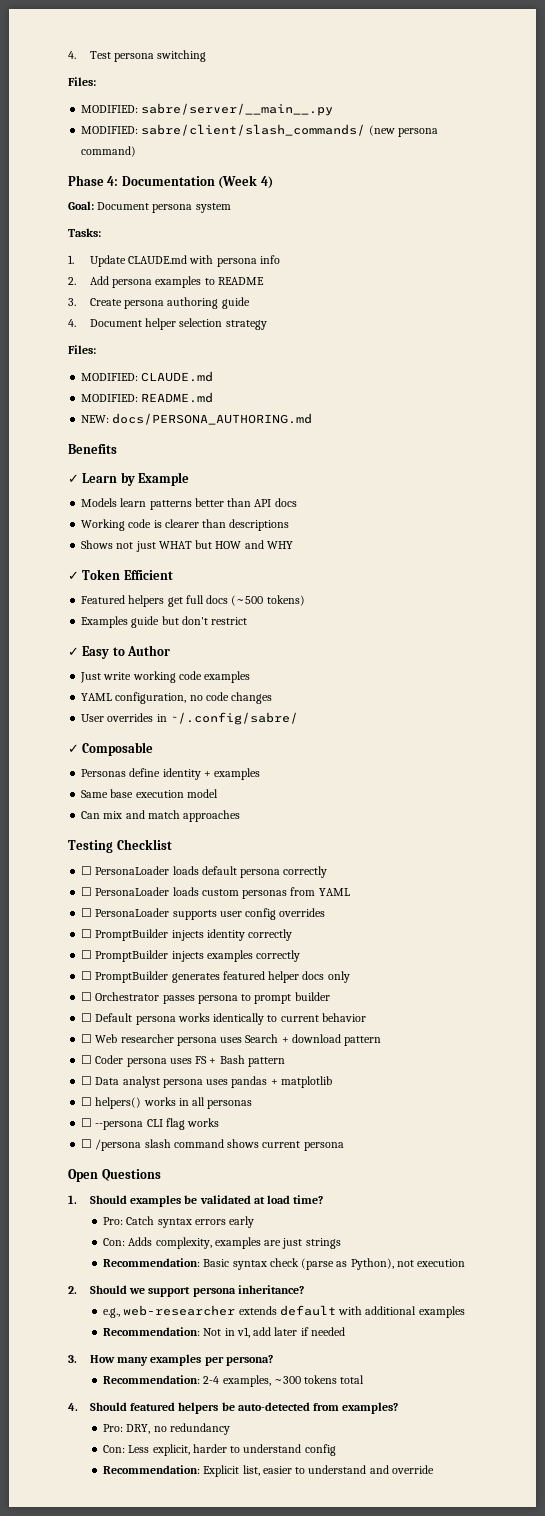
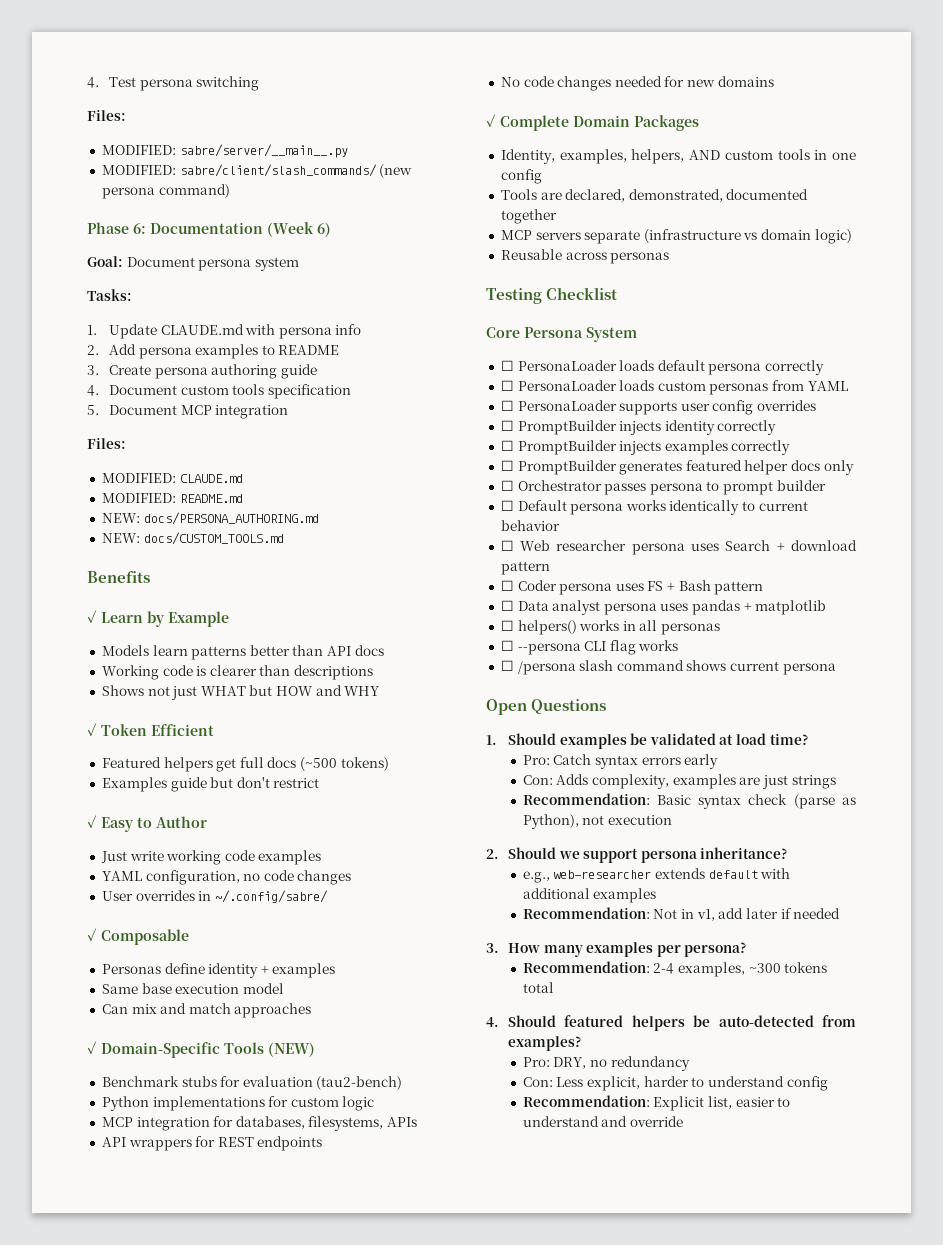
- Phase 4: Documentation (Week 4)
+ Phase 6: Documentation (Week 6)
- 4. Document helper selection strategy
+ 4. Document custom tools specification
+ 5. Document MCP integration
+ NEW: docs/CUSTOM_TOOLS.md
+ ✓ Domain-Specific Tools (NEW)
+ Benchmark stubs for evaluation (tau2-bench)
+ Python implementations for custom logic
+ MCP integration for databases, filesystems, APIs
+ API wrappers for REST endpoints
+ No code changes needed for new domains
+ ✓ Complete Domain Packages
+ Identity, examples, helpers, AND custom tools in one config
+ Tools are declared, demonstrated, documented together
+ MCP servers separate (infrastructure vs domain logic)
+ Reusable across personas
+ Core Persona System

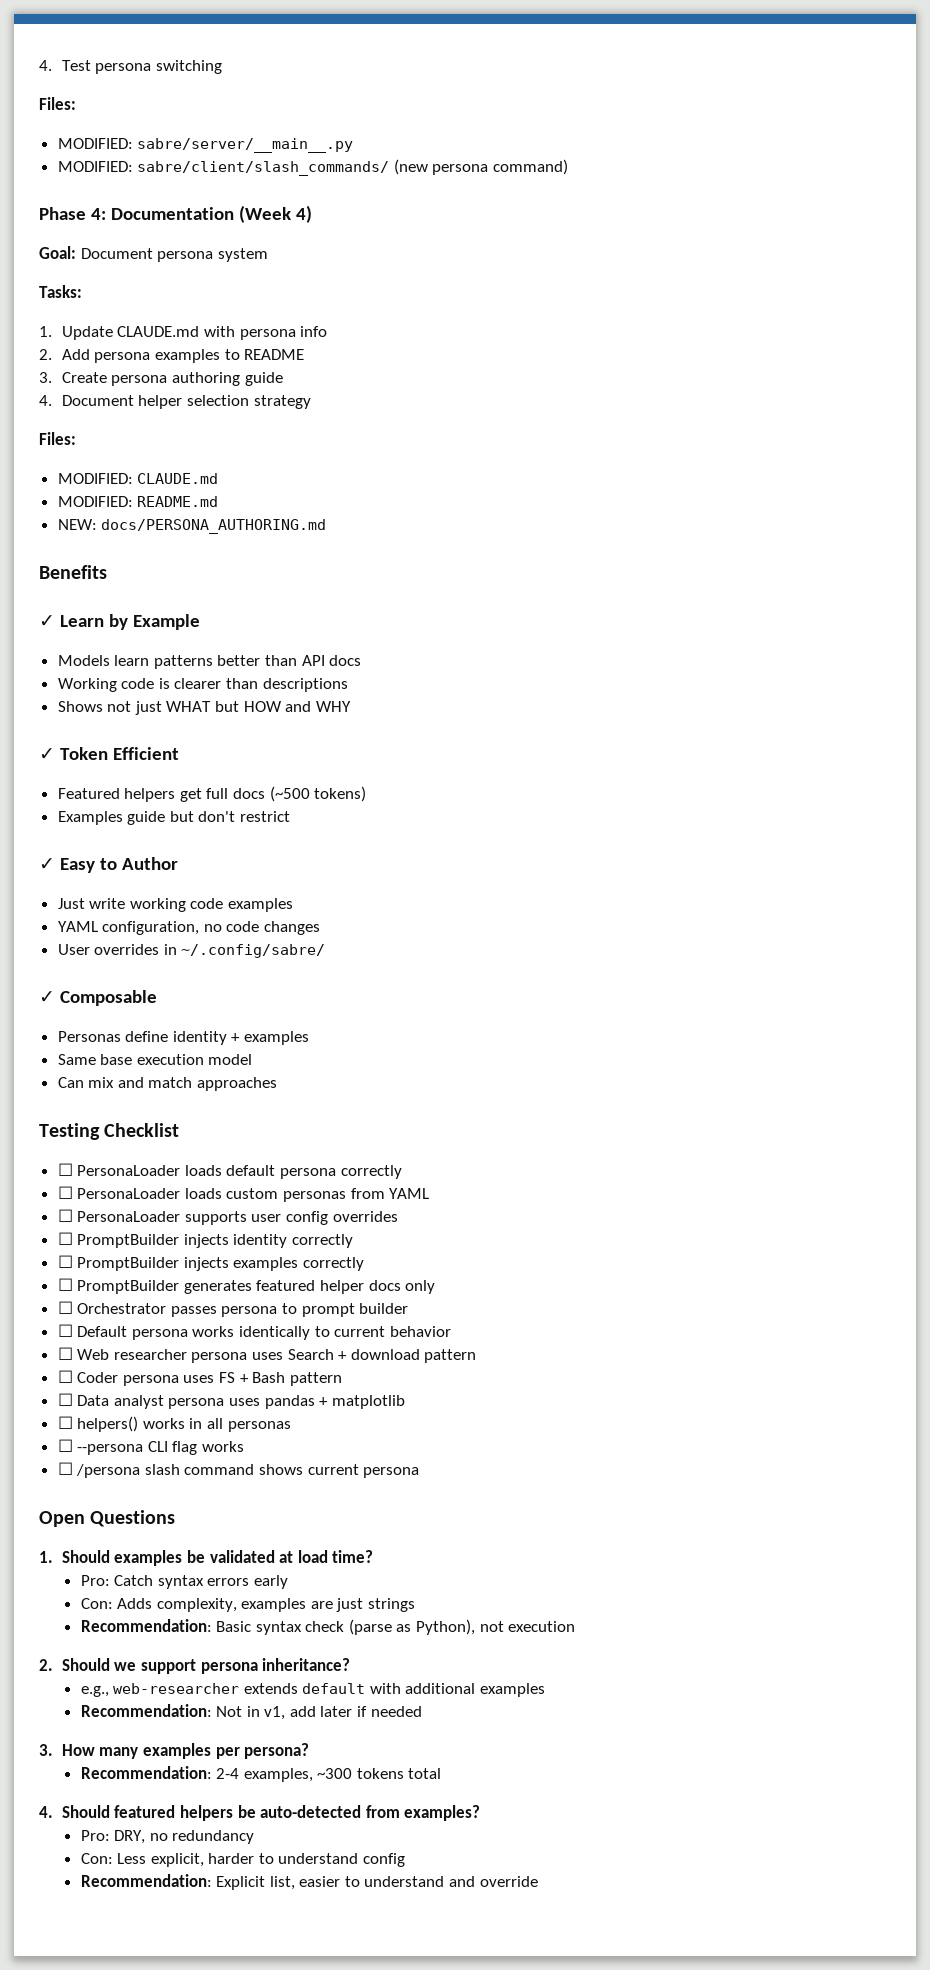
- Phase 6: Documentation (Week 6)
+ Phase 4: Documentation (Week 4)
- 4. Document custom tools specification
- 5. Document MCP integration
+ 4. Document helper selection strategy
- NEW: docs/CUSTOM_TOOLS.md
- ✓ Domain-Specific Tools (NEW)
- Benchmark stubs for evaluation (tau2-bench)
- Python implementations for custom logic
- MCP integration for databases, filesystems, APIs
- API wrappers for REST endpoints
- No code changes needed for new domains
- ✓ Complete Domain Packages
- Identity, examples, helpers, AND custom tools in one config
- Tools are declared, demonstrated, documented together
- MCP servers separate (infrastructure vs domain logic)
- Reusable across personas
- Core Persona System

